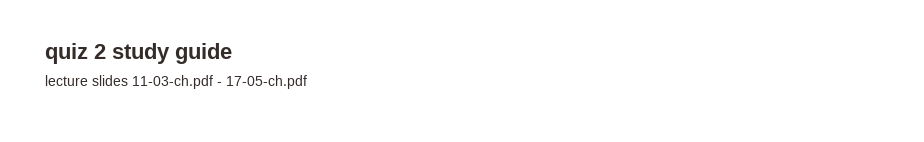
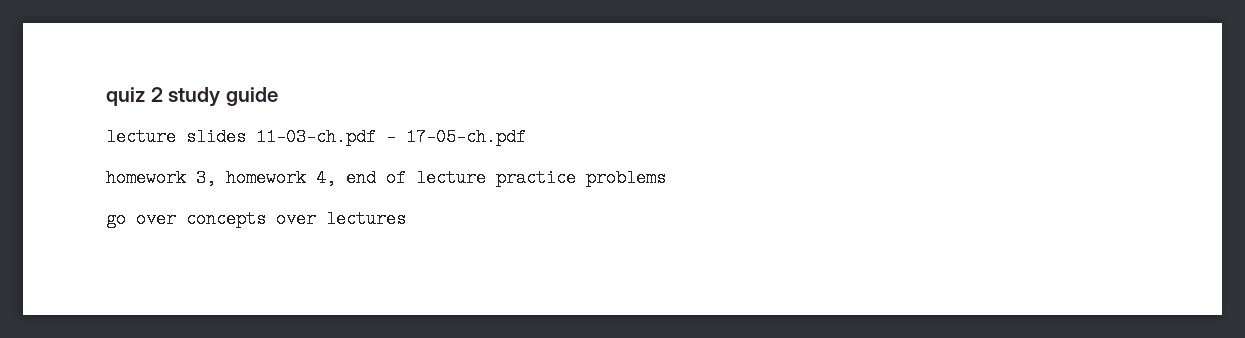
+ homework 3, homework 4, end of lecture practice problems
+ go over concepts over lectures

